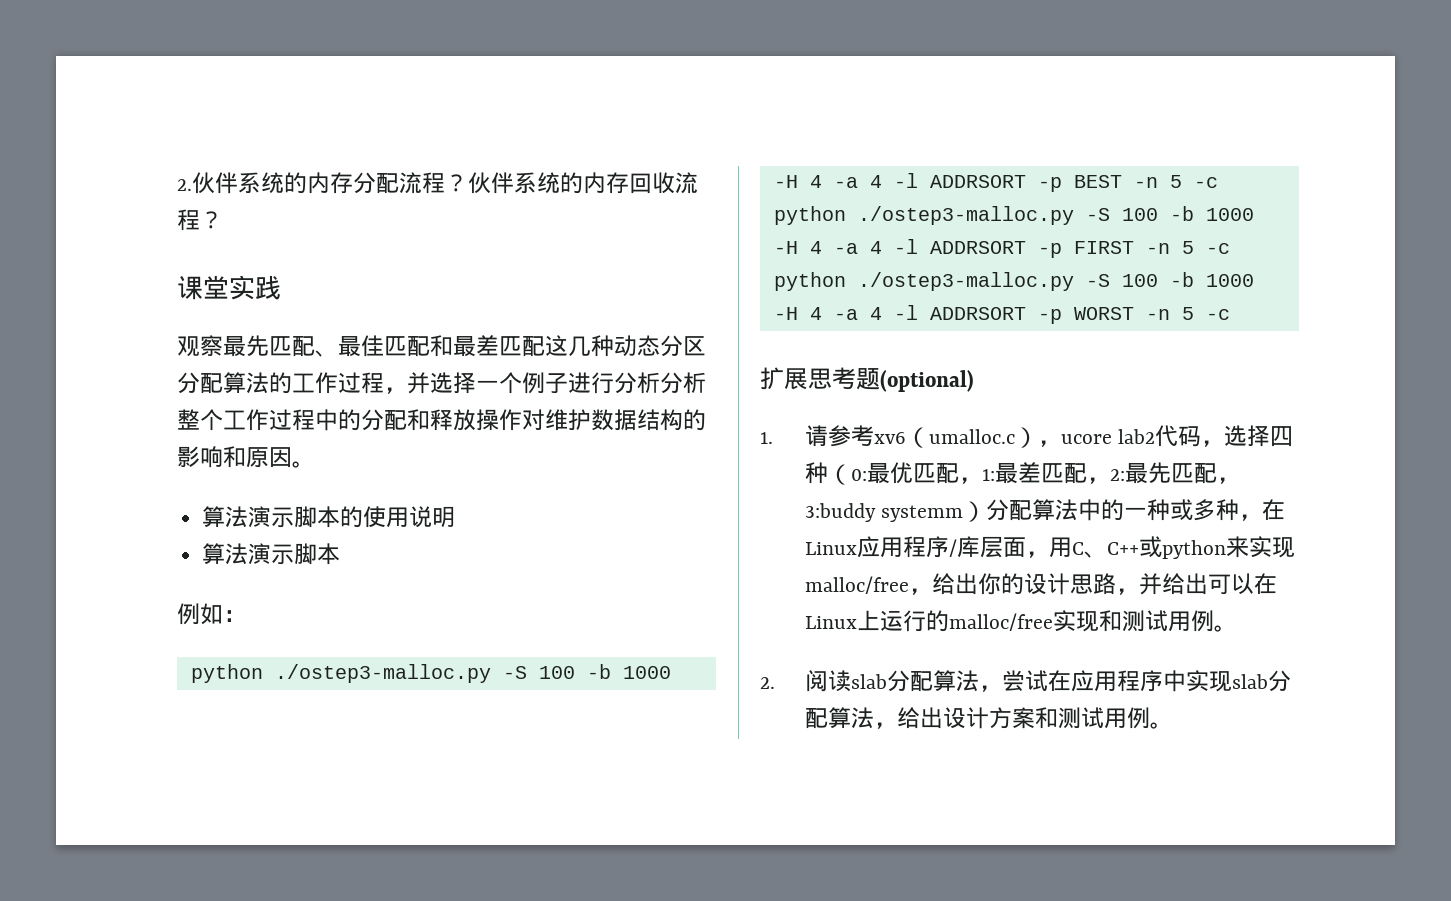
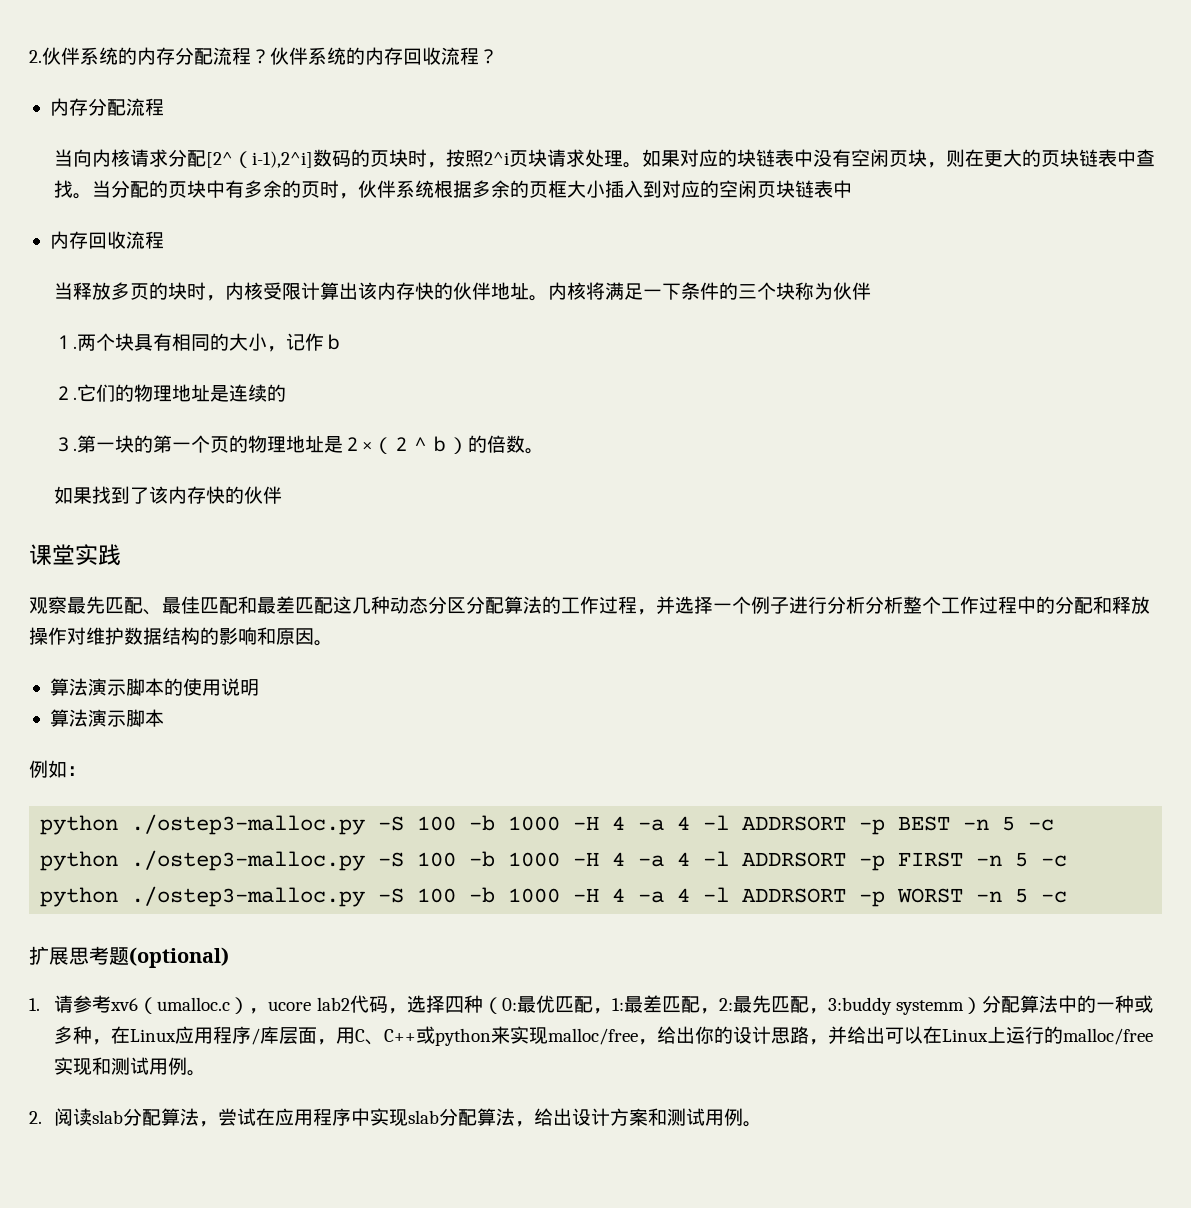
  伙伴系统的内存回收流程？
+ 内存分配流程
+ 当向内核请求分配[2^（i-1),2^i]数码的页块时，按照2^i页块请求处理。如果对应的块链表中没有空闲页块，则在更大的页块链表中查找。当分配的页块中有多余的页时，伙伴系统根据多余的页框大小插入到对应的空闲页块链表中
+ 内存回收流程
+ 当释放多页的块时，内核受限计算出该内存快的伙伴地址。内核将满足一下条件的三个块称为伙伴
+ １.两个块具有相同的大小，记作ｂ
+ ２.它们的物理地址是连续的
+ ３.第一块的第一个页的物理地址是２×（２＾ｂ）的倍数。
+ 如果找到了该内存快的伙伴

